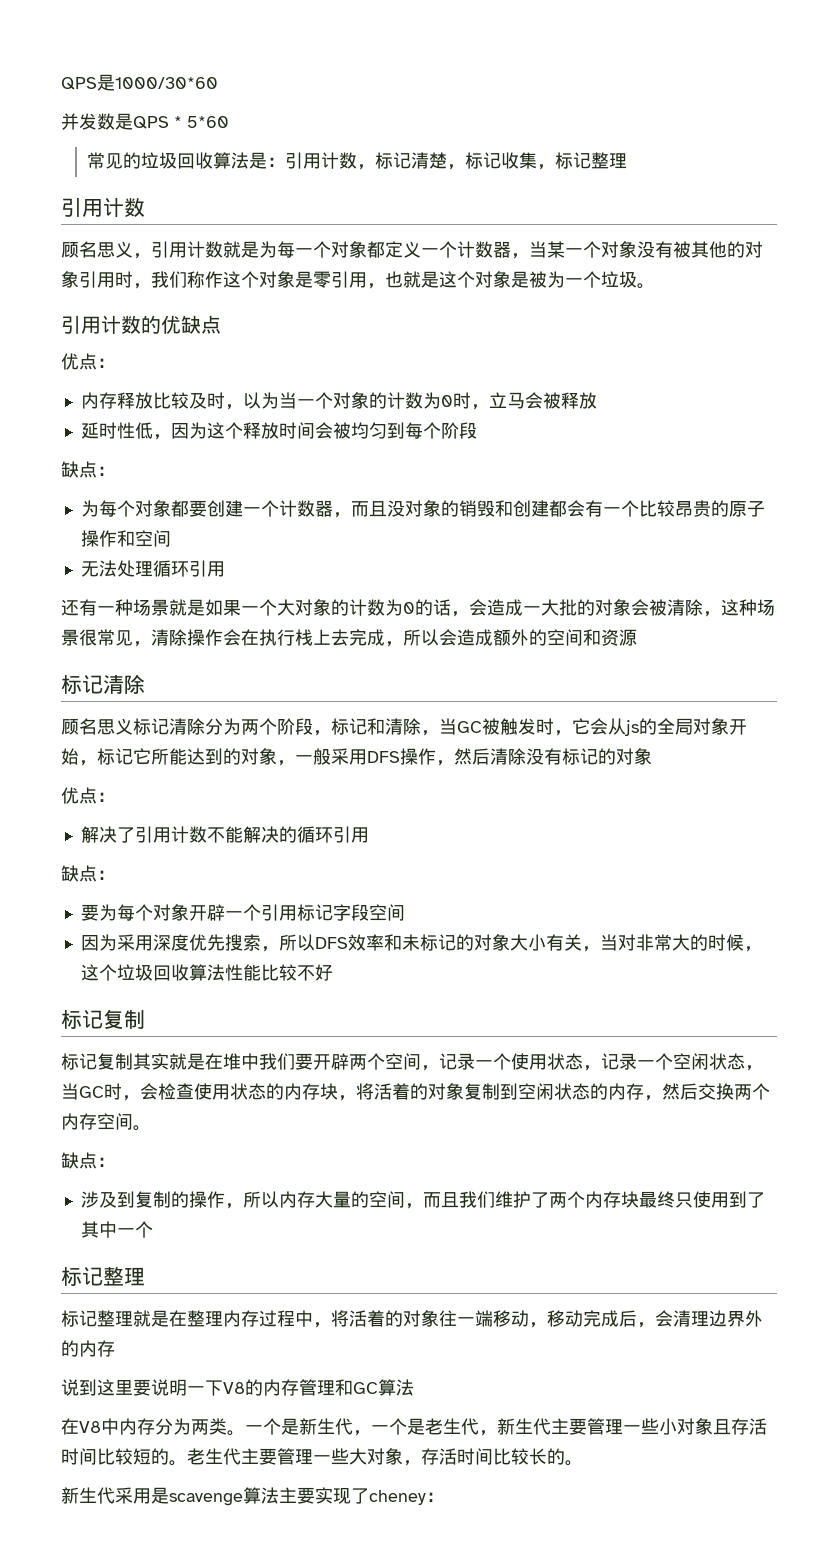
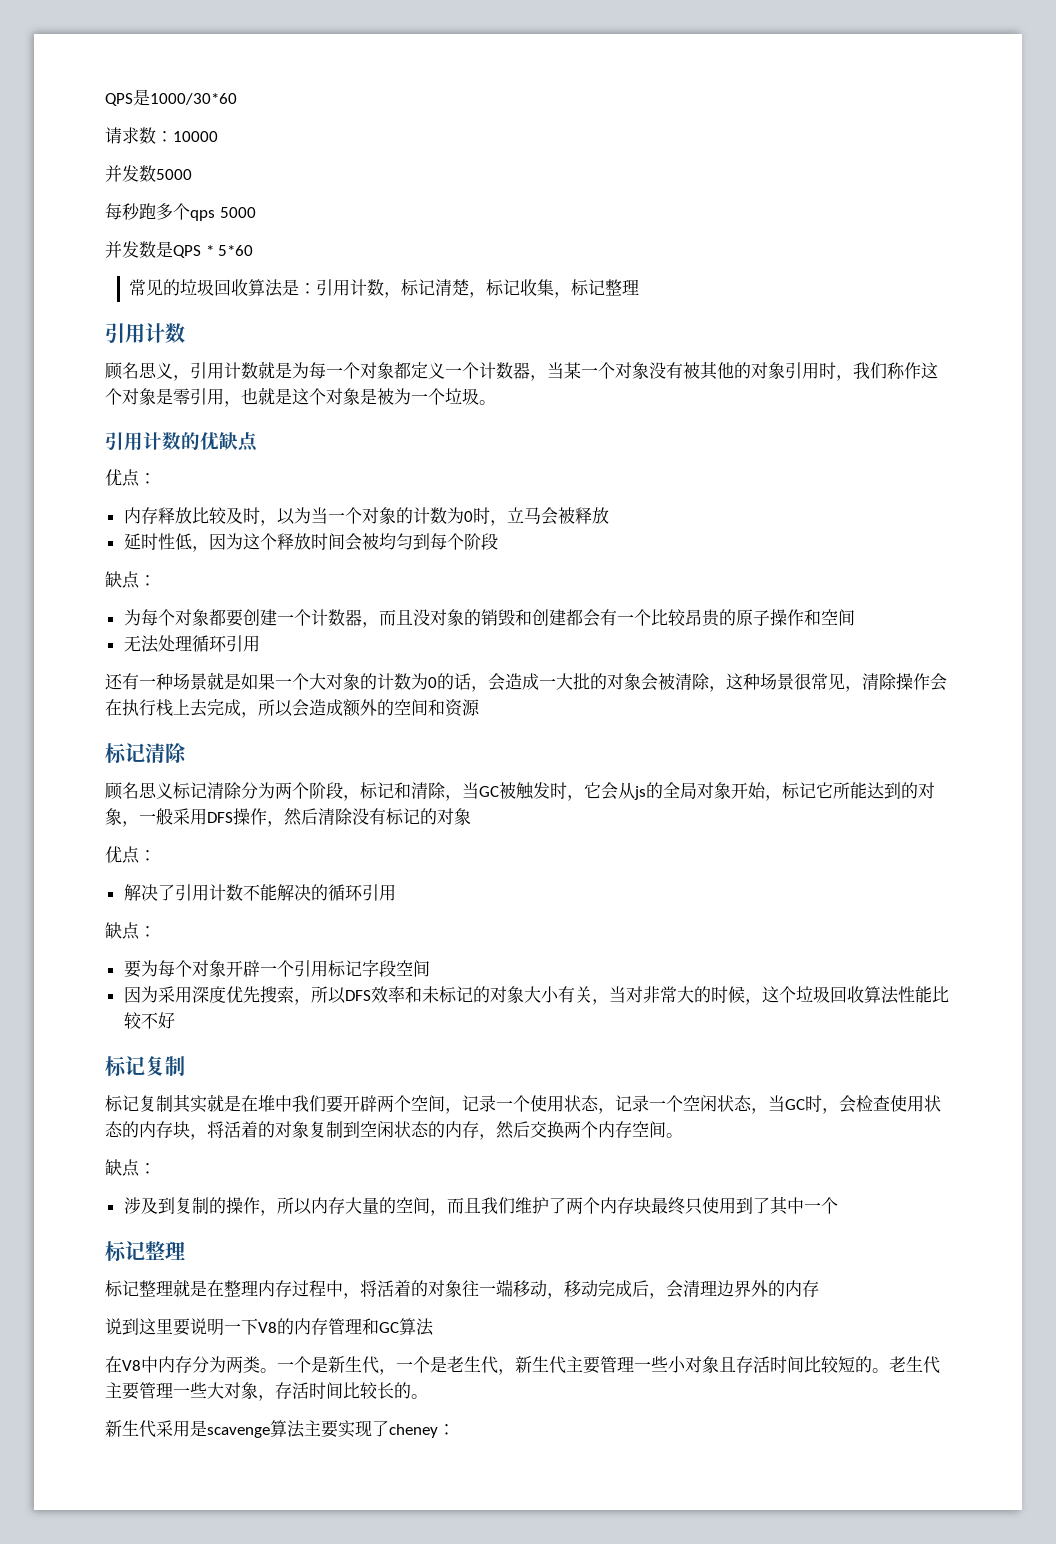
+ 请求数：10000
+ 并发数5000
+ 每秒跑多个qps 5000

